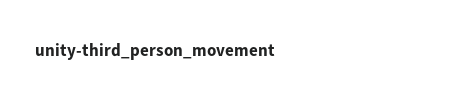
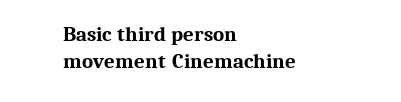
- unity-third_person_movement
+ Basic third person movement Cinemachine

